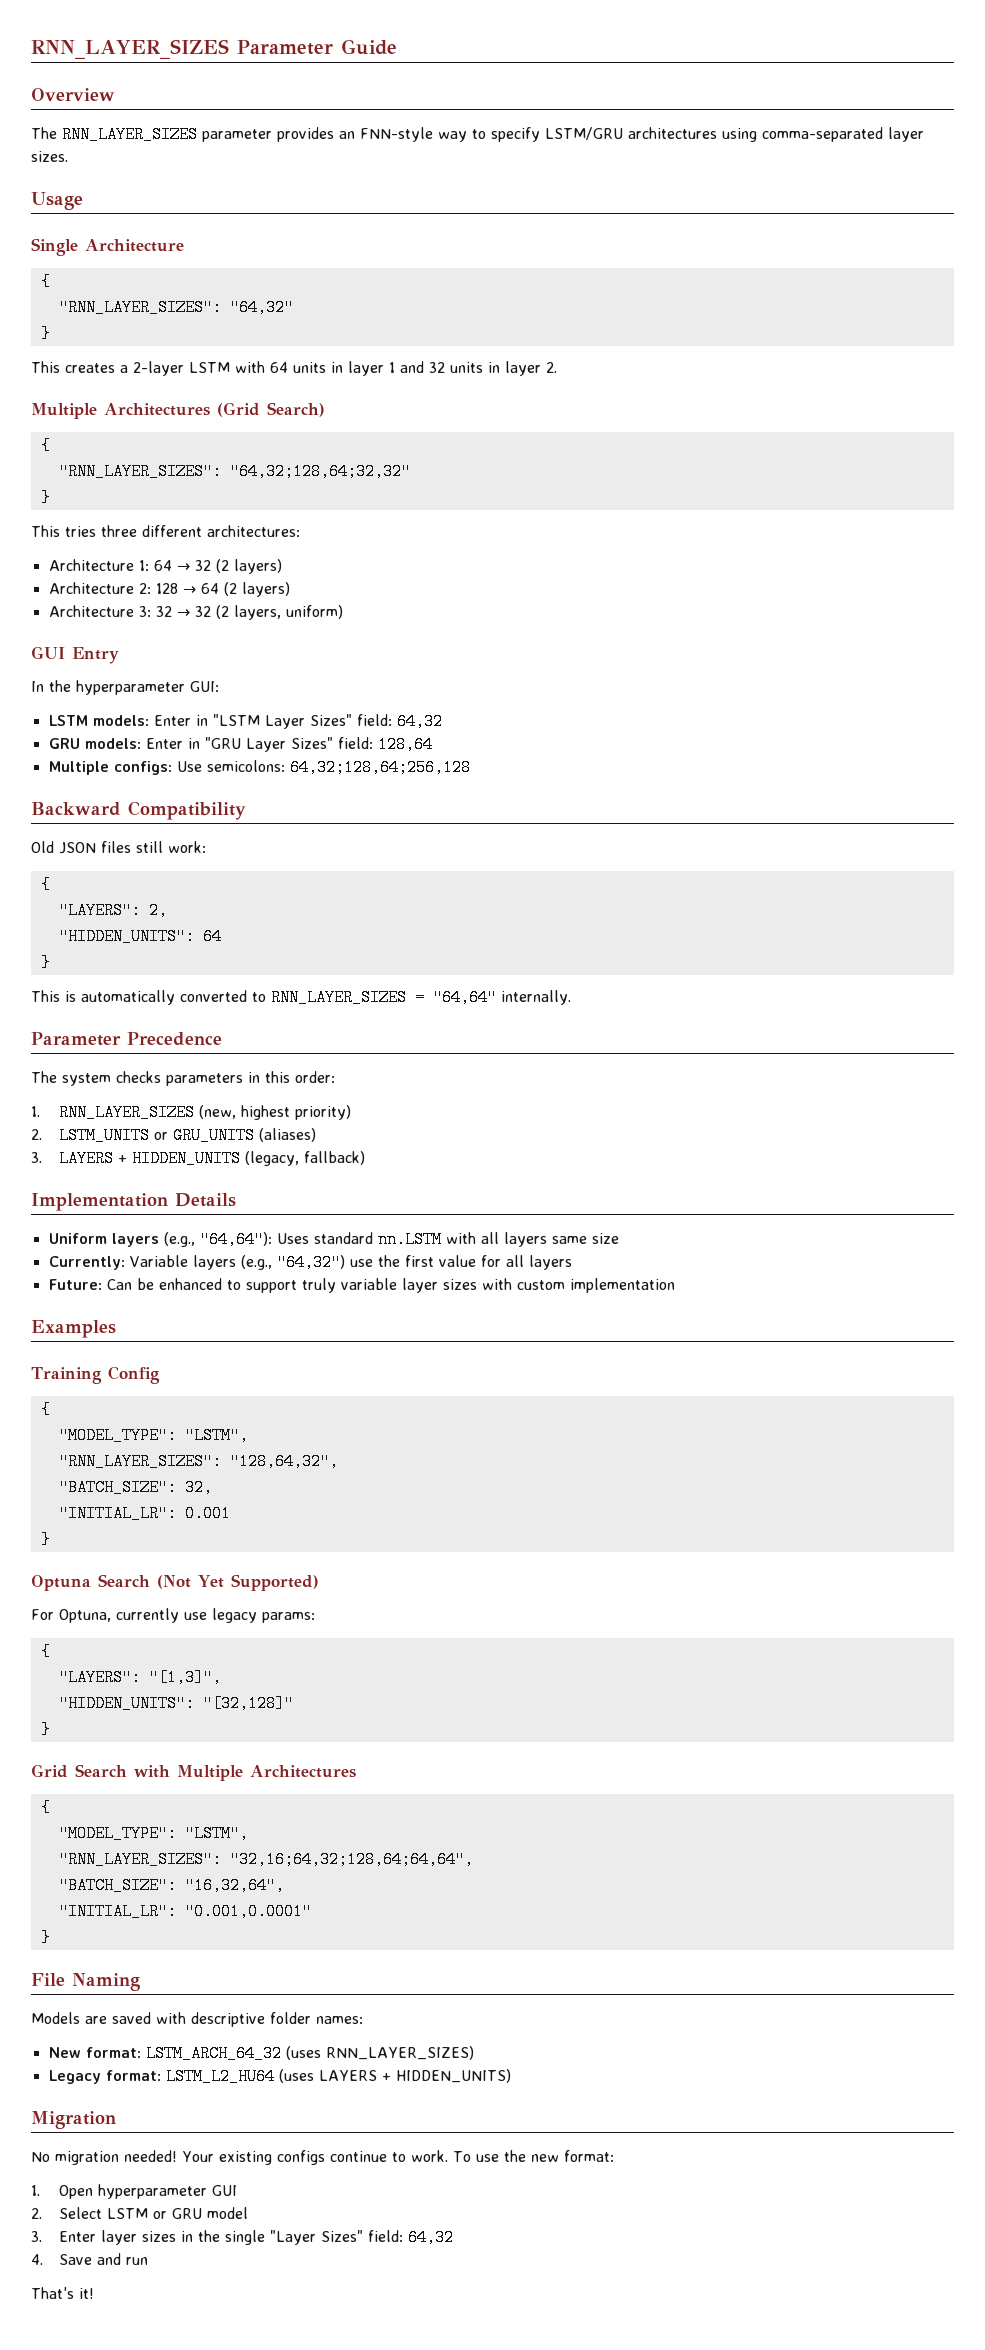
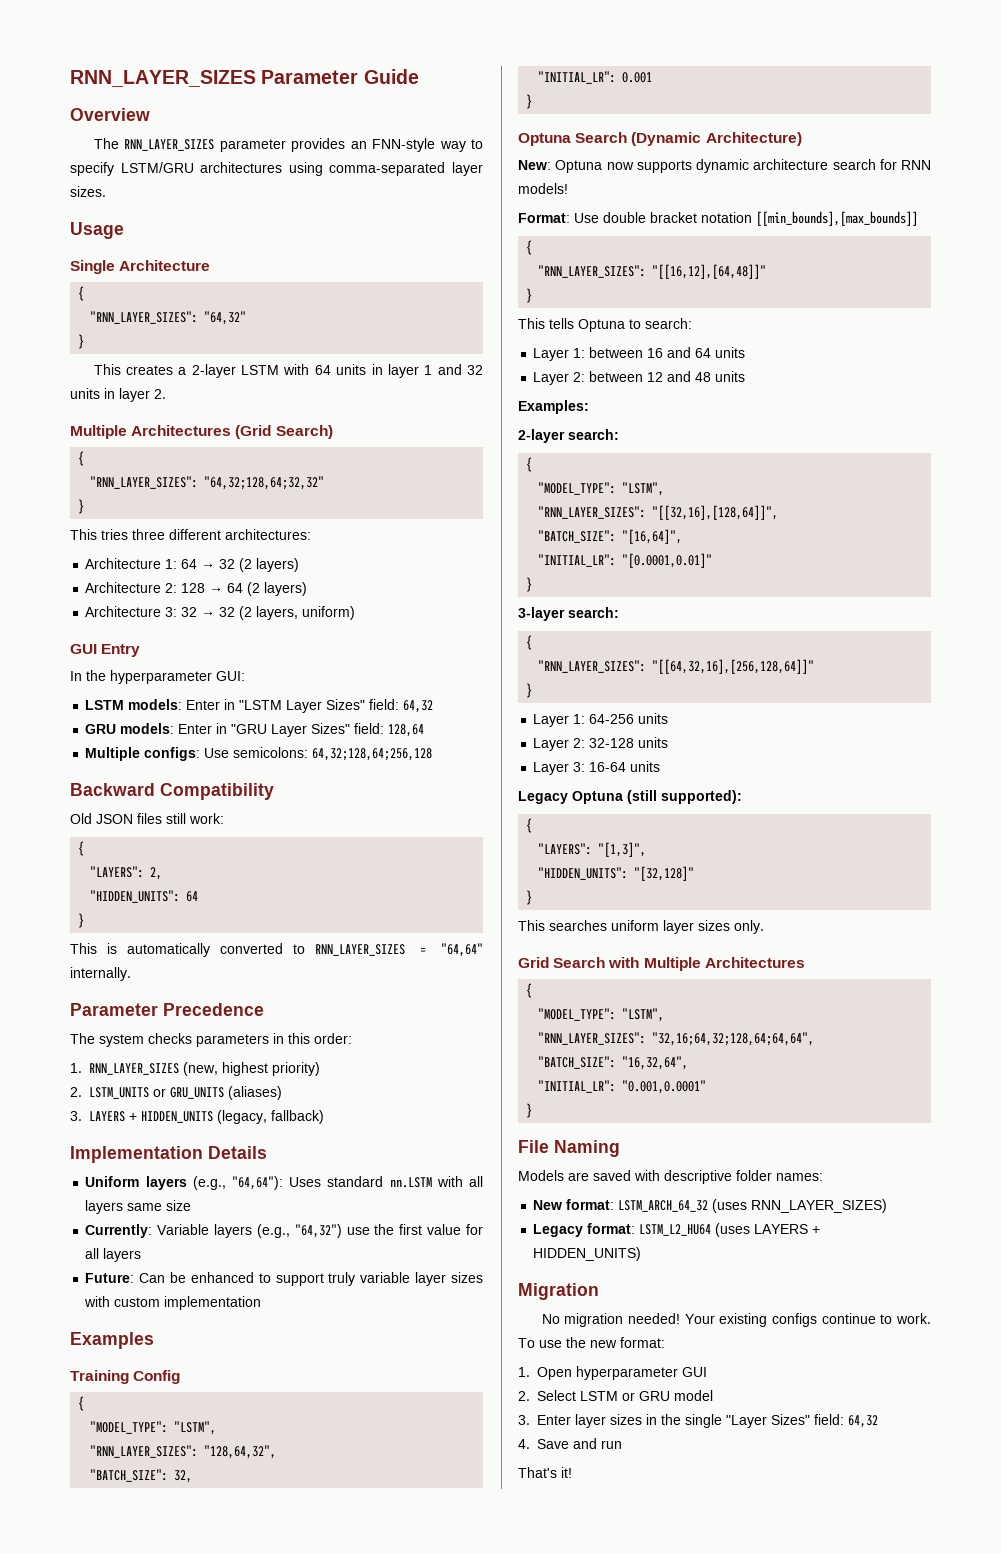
- Optuna Search (Not Yet Supported)
- For Optuna, currently use legacy params:
+ Optuna Search (Dynamic Architecture)
+ New: Optuna now supports dynamic architecture search for RNN models!
+ Format: Use double bracket notation [[min_bounds],[max_bounds]]
+ {
+ "RNN_LAYER_SIZES": "[[16,12],[64,48]]"
+ }
+ This tells Optuna to search:
+ Layer 1: between 16 and 64 units
+ Layer 2: between 12 and 48 units
+ Examples:
+ 2-layer search:
+ {
+ "MODEL_TYPE": "LSTM",
+ "RNN_LAYER_SIZES": "[[32,16],[128,64]]",
+ "BATCH_SIZE": "[16,64]",
+ "INITIAL_LR": "[0.0001,0.01]"
+ }
+ 3-layer search:
+ {
+ "RNN_LAYER_SIZES": "[[64,32,16],[256,128,64]]"
+ }
+ Layer 1: 64-256 units
+ Layer 2: 32-128 units
+ Layer 3: 16-64 units
+ Legacy Optuna (still supported):
+ This searches uniform layer sizes only.

